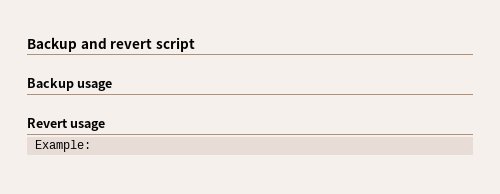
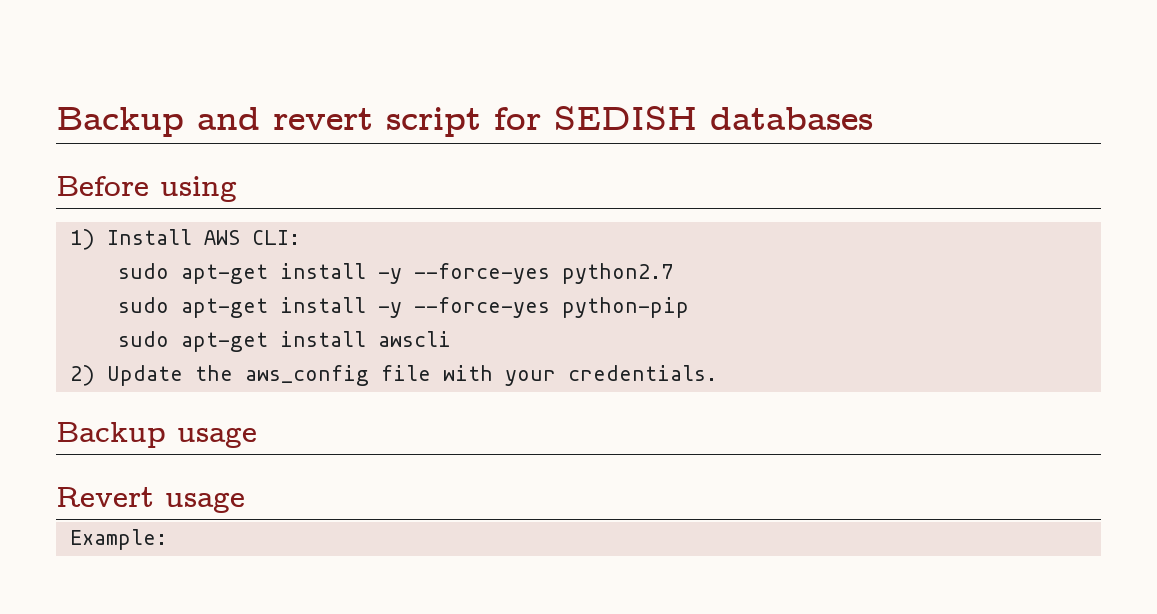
- Backup and revert script
+ Backup and revert script for SEDISH databases
+ Before using
+ 1) Install AWS CLI:
+ sudo apt-get install -y --force-yes python2.7
+ sudo apt-get install -y --force-yes python-pip
+ sudo apt-get install awscli
+ 2) Update the aws_config file with your credentials.

